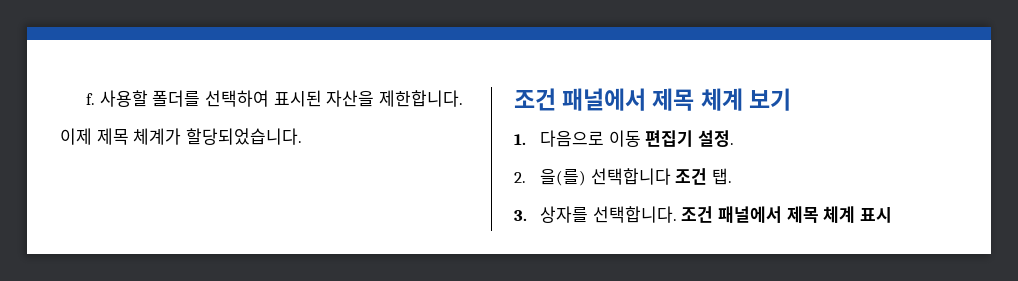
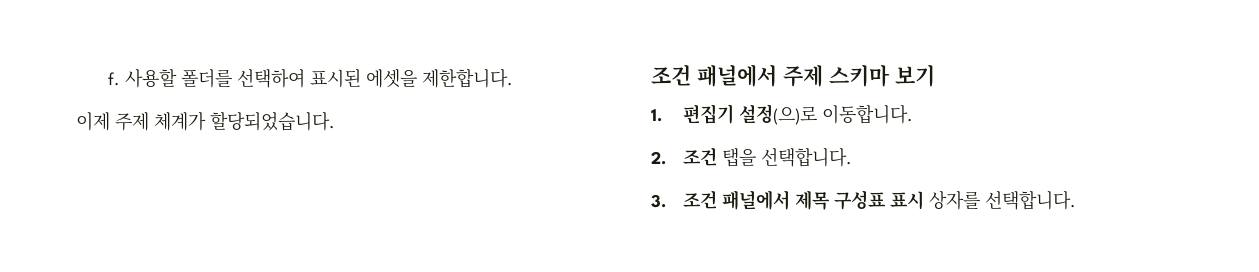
- 사용할 폴더를 선택하여 표시된 자산을 제한합니다.
+ 사용할 폴더를 선택하여 표시된 에셋을 제한합니다.
- 이제 제목 체계가 할당되었습니다.
+ 이제 주제 체계가 할당되었습니다.
- 조건 패널에서 제목 체계 보기
+ 조건 패널에서 주제 스키마 보기
- 1. 다음으로 이동 편집기 설정.
- 2. 을(를) 선택합니다 조건 탭.
+ 1. 편집기 설정(으)로 이동합니다.
+ 2. 조건 탭을 선택합니다.
- 3. 상자를 선택합니다. 조건 패널에서 제목 체계 표시
+ 3. 조건 패널에서 제목 구성표 표시 상자를 선택합니다.

